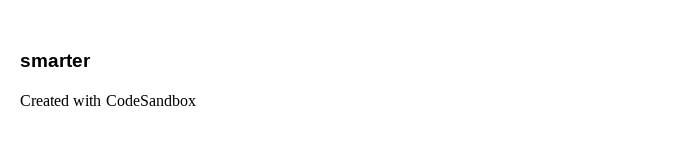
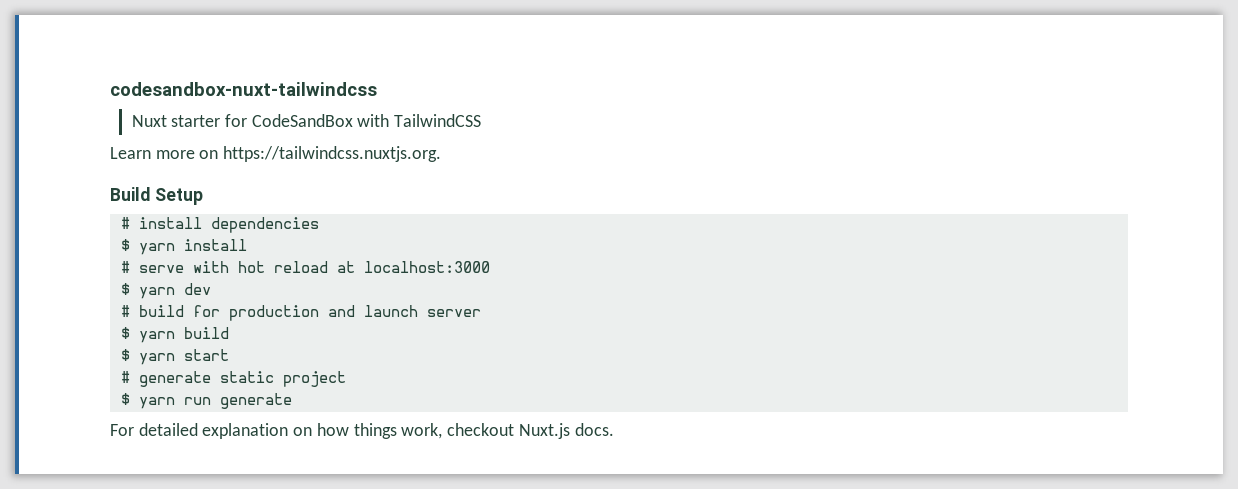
- smarter
- Created with CodeSandbox
+ codesandbox-nuxt-tailwindcss
+ Nuxt starter for CodeSandBox with TailwindCSS
+ Learn more on https://tailwindcss.nuxtjs.org.
+ Build Setup
+ # install dependencies
+ $ yarn install
+ # serve with hot reload at localhost:3000
+ $ yarn dev
+ # build for production and launch server
+ $ yarn build
+ $ yarn start
+ # generate static project
+ $ yarn run generate
+ For detailed explanation on how things work, checkout Nuxt.js docs.

